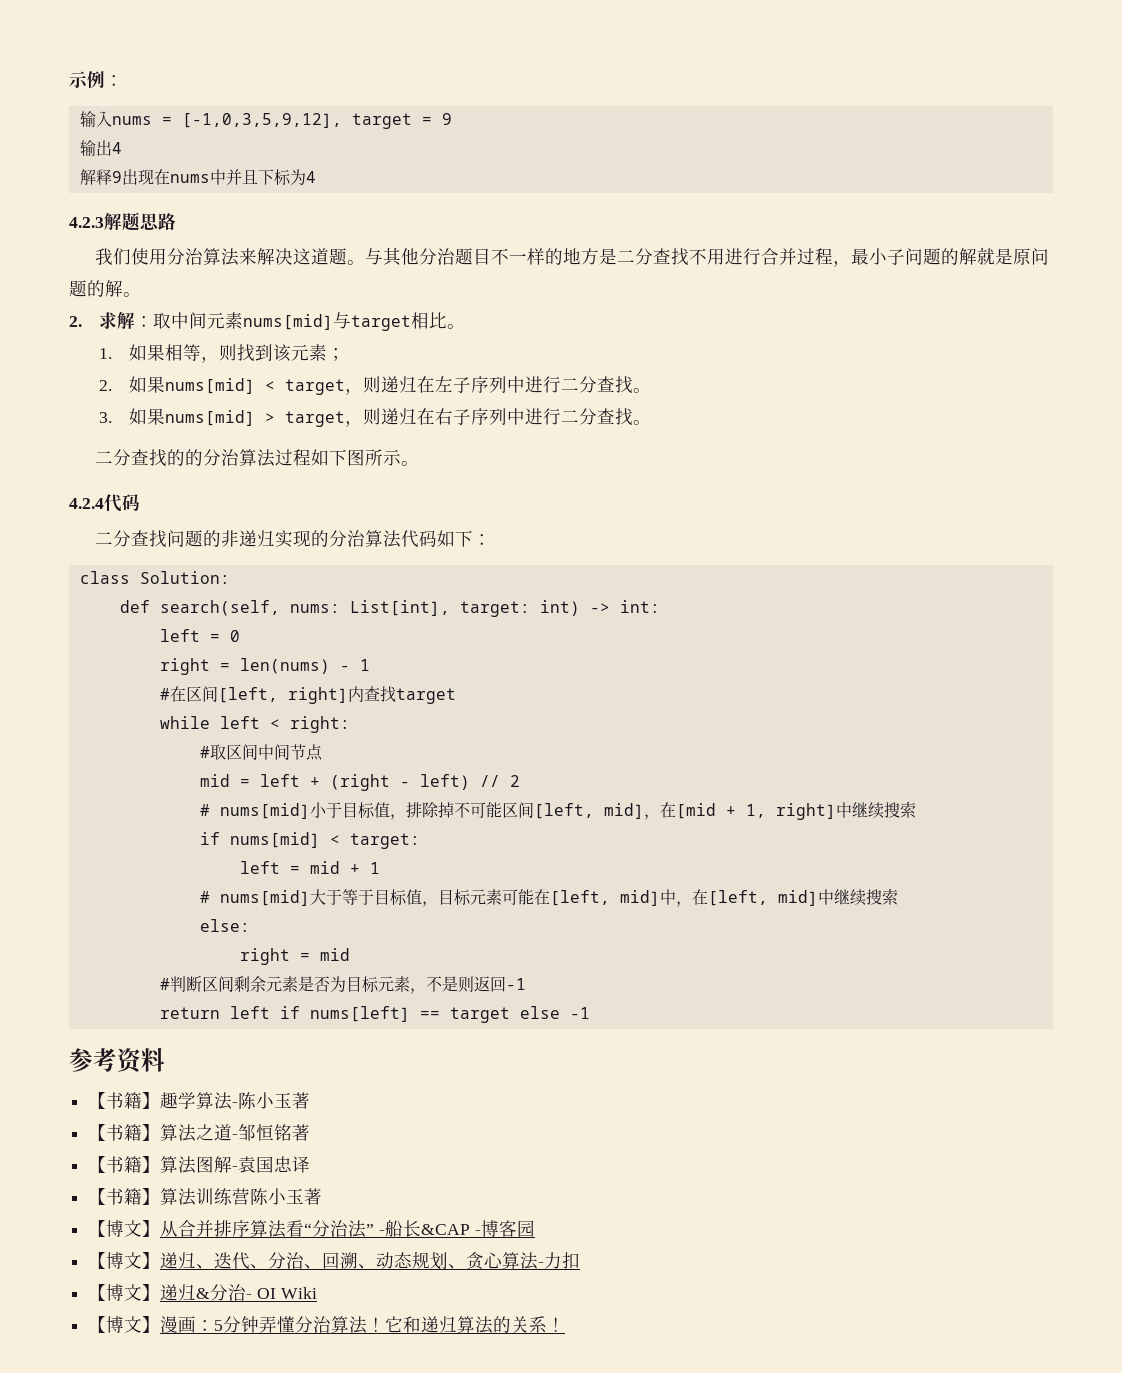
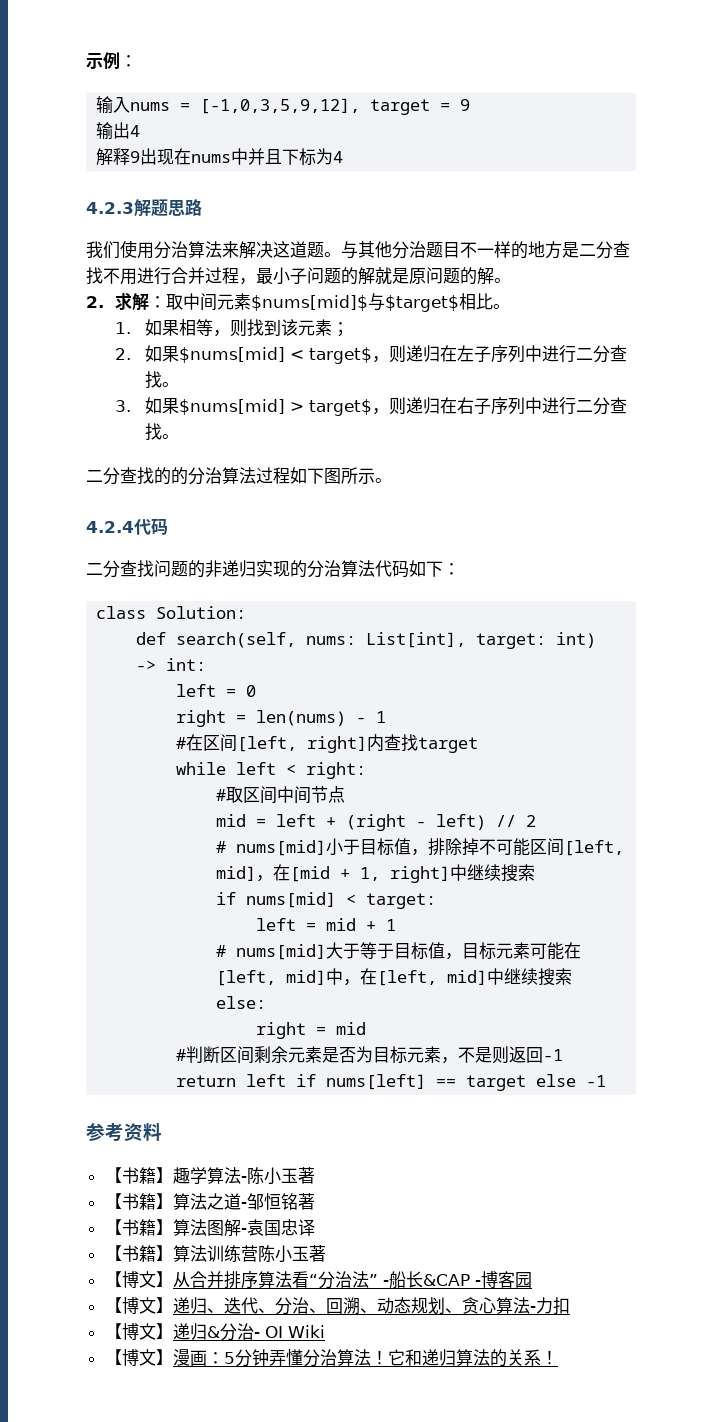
- 2.求解：取中间元素nums[mid]与target相比。
+ 2.求解：取中间元素$nums[mid]$与$target$相比。
- 2.如果nums[mid] < target，则递归在左子序列中进行二分查找。
+ 2.如果$nums[mid] < target$，则递归在左子序列中进行二分查找。
- 3.如果nums[mid] > target，则递归在右子序列中进行二分查找。
+ 3.如果$nums[mid] > target$，则递归在右子序列中进行二分查找。

